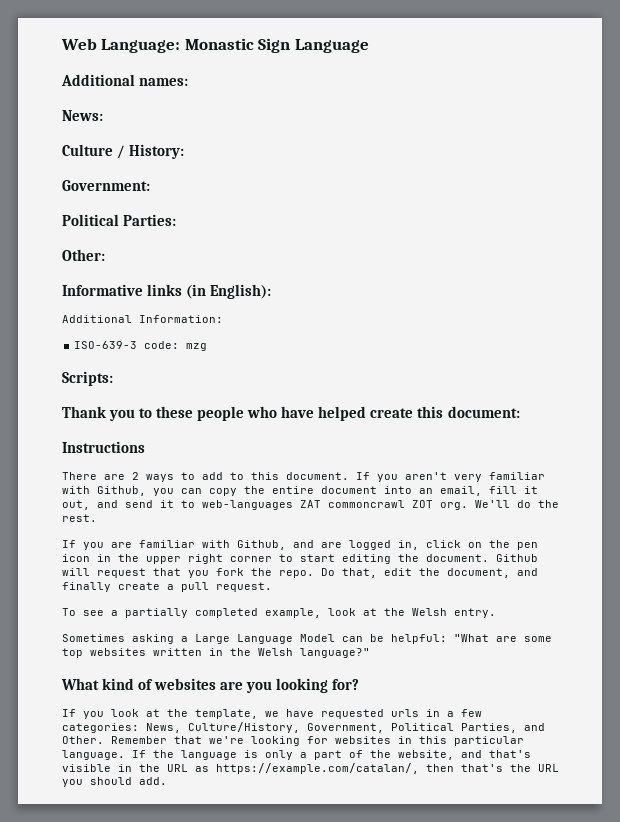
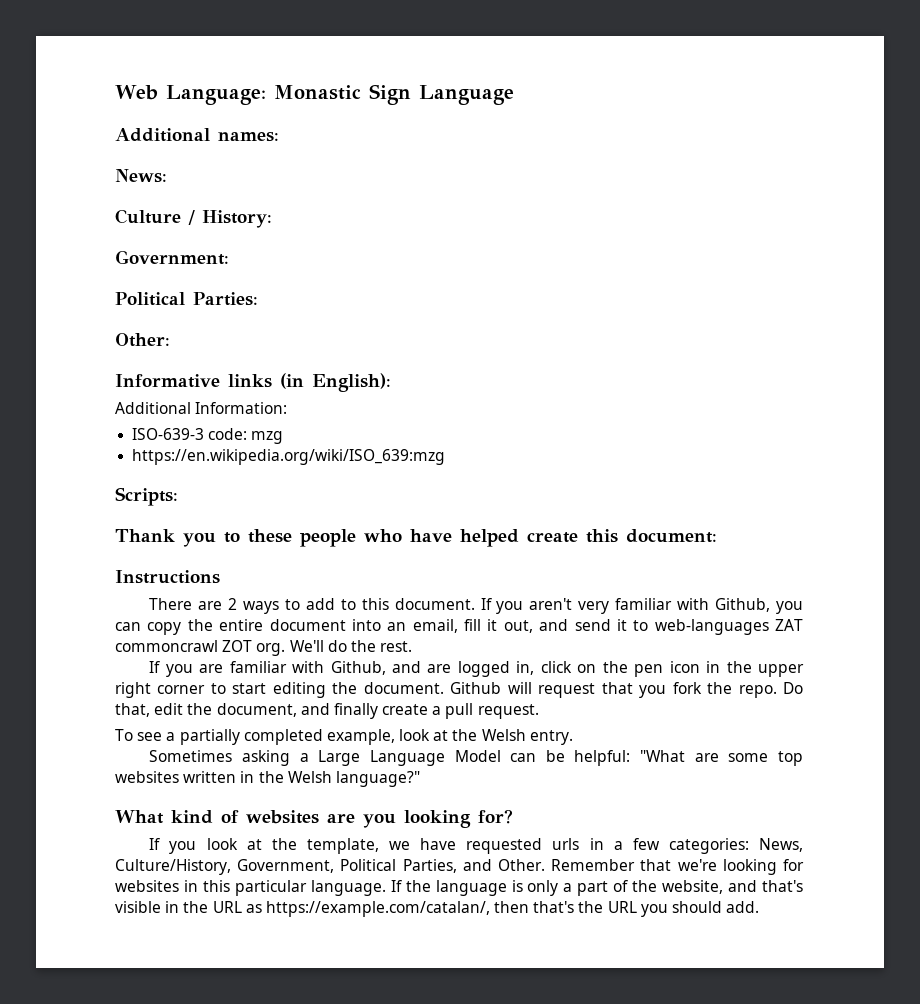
+ https://en.wikipedia.org/wiki/ISO_639:mzg

